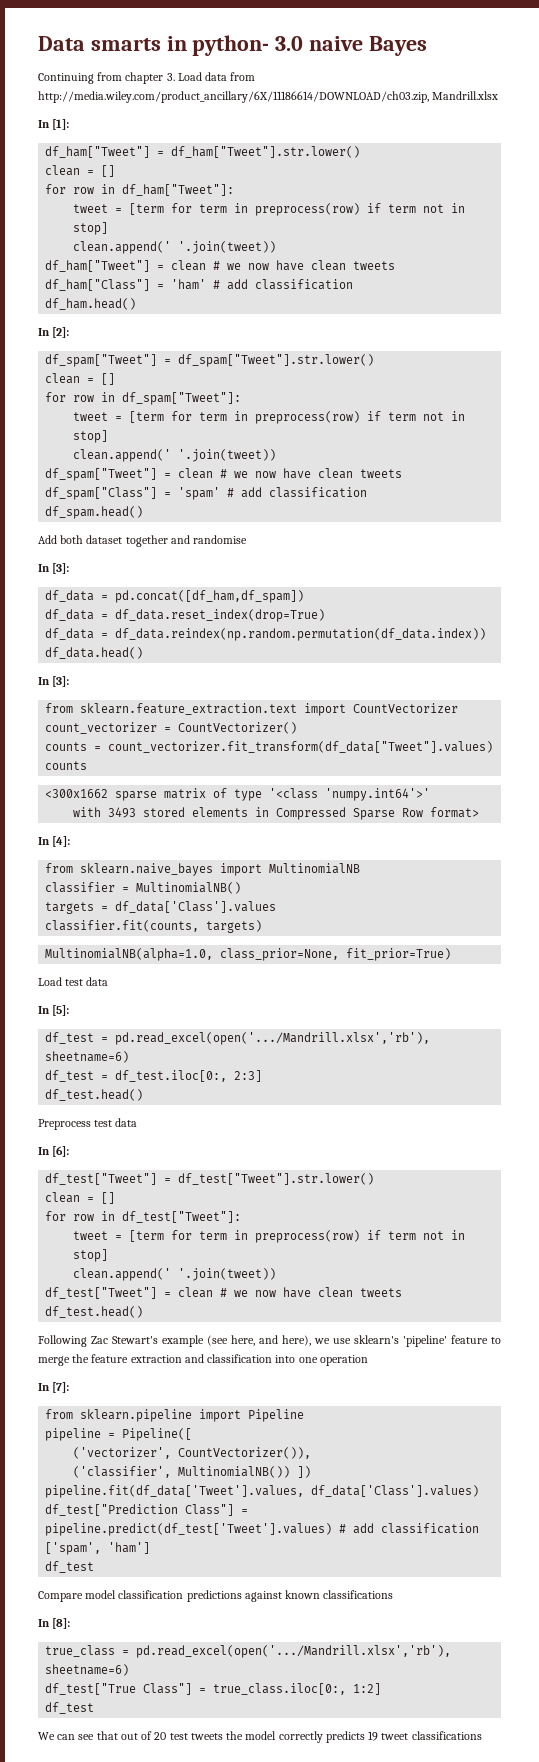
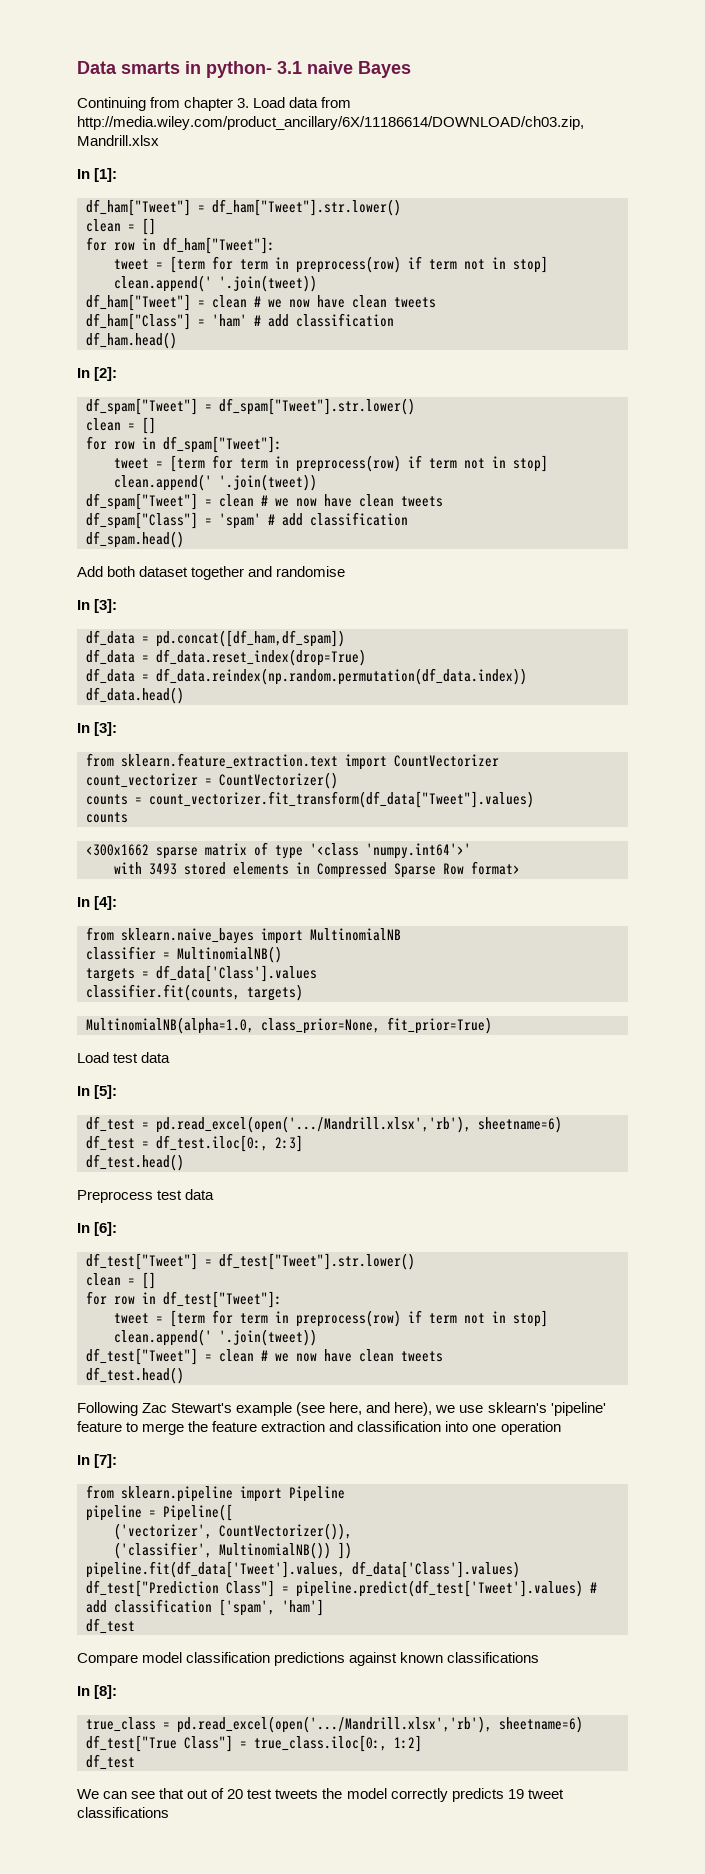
- Data smarts in python- 3.0 naive Bayes
+ Data smarts in python- 3.1 naive Bayes

